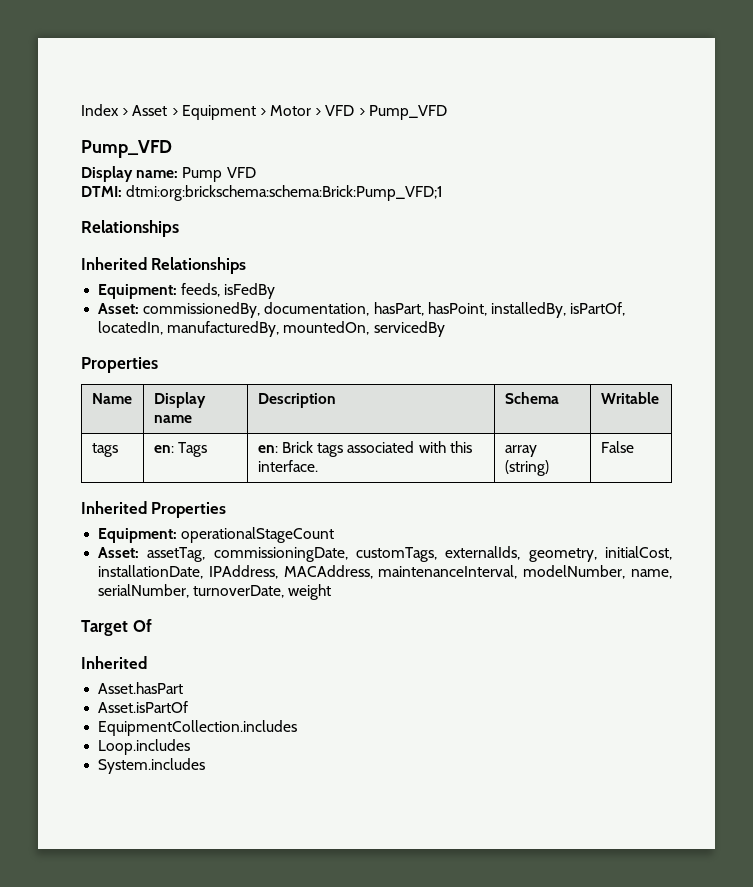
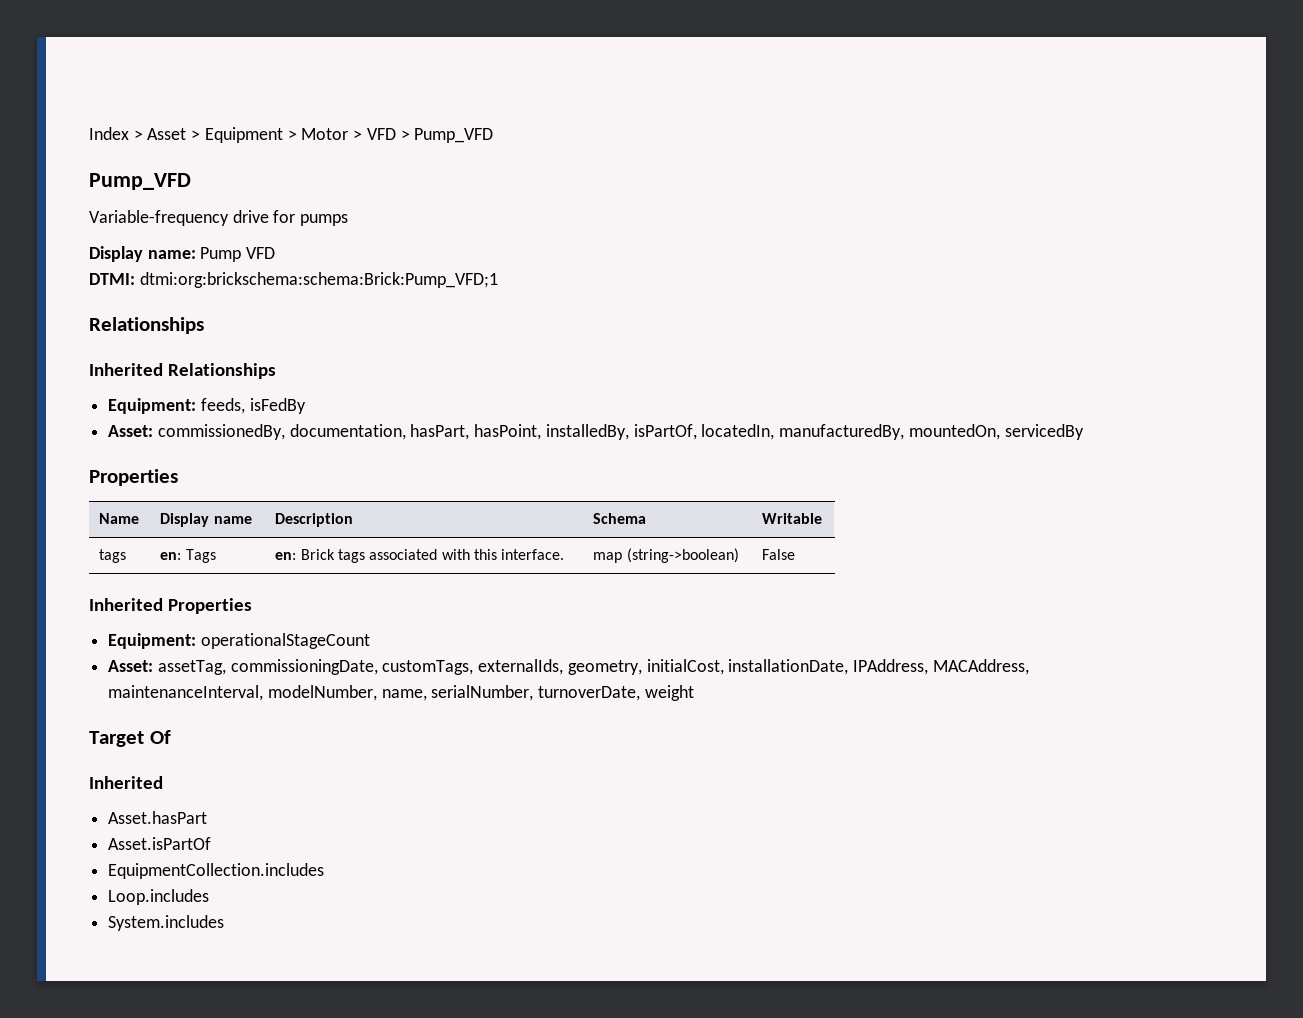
+ Variable-frequency drive for pumps
- tags | en: Tags | en: Brick tags associated with this interface. | array (string) | False
+ tags | en: Tags | en: Brick tags associated with this interface. | map (string->boolean) | False

